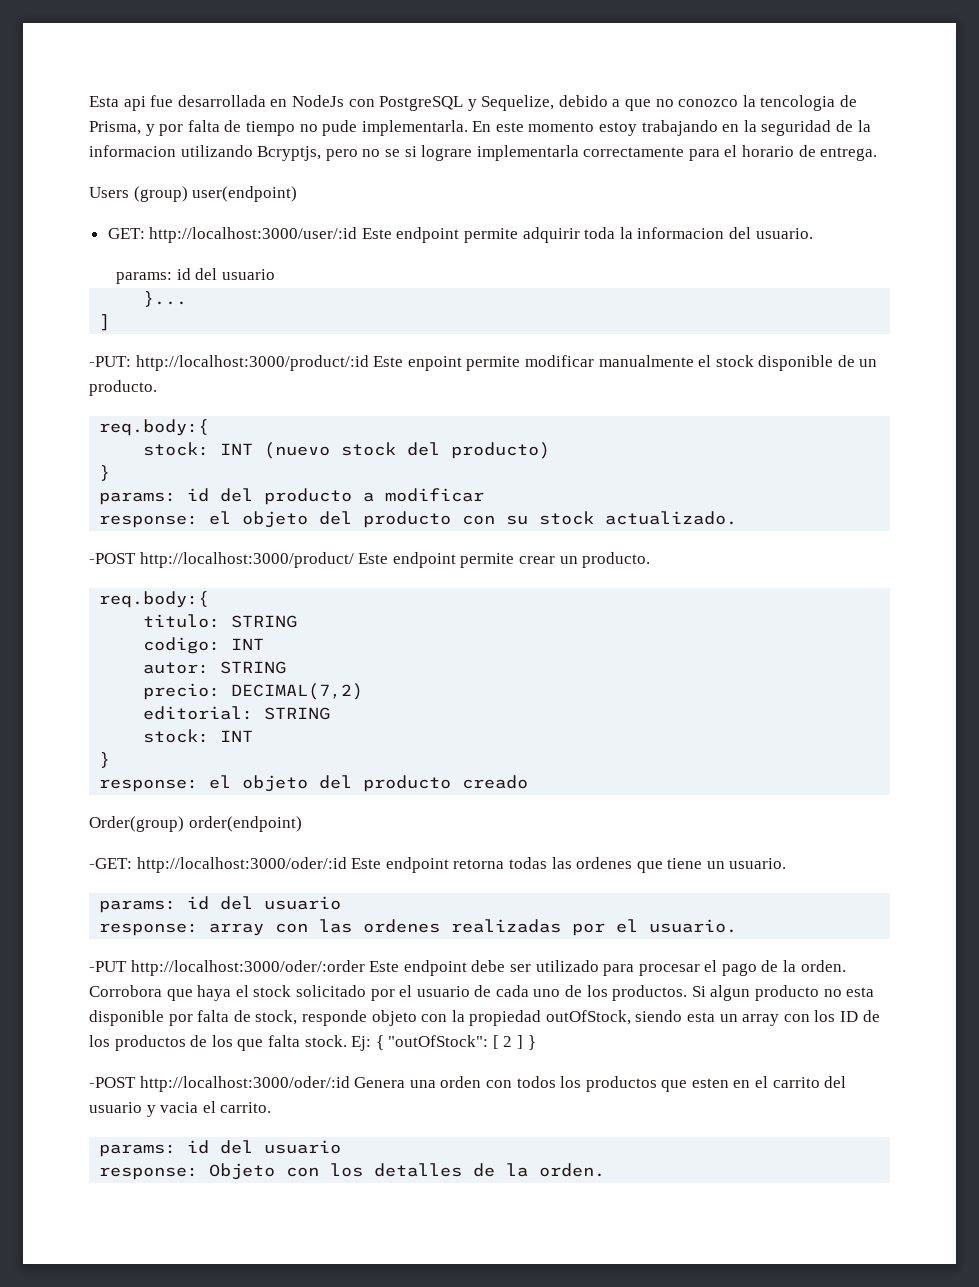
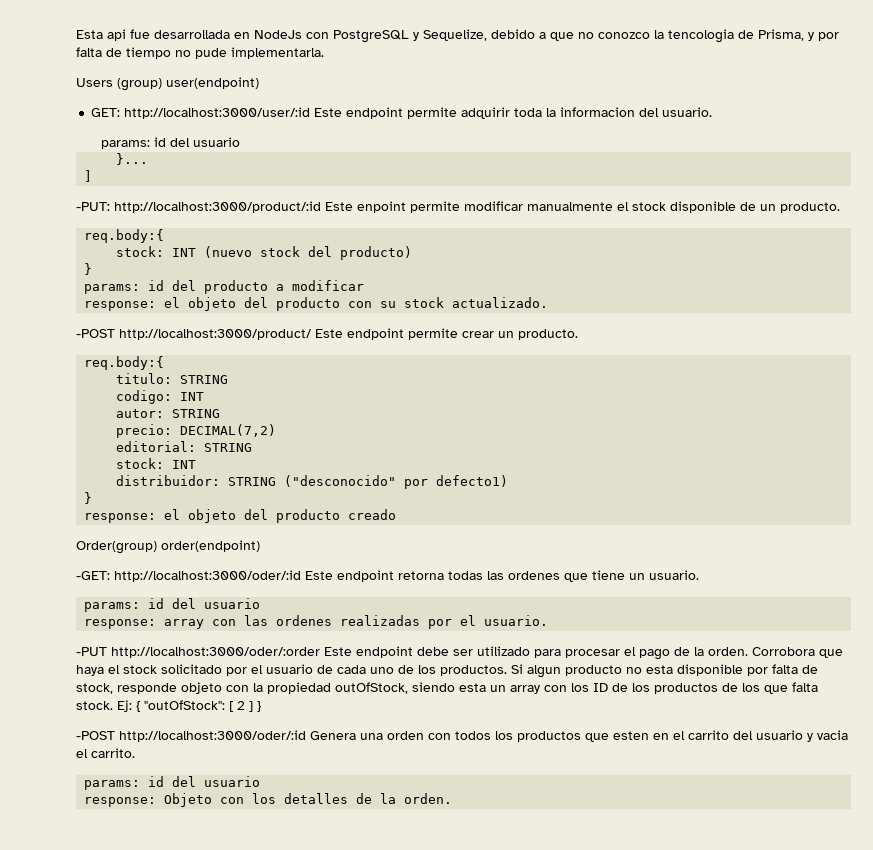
- En este momento estoy trabajando en la seguridad de la informacion utilizando Bcryptjs, pero no se si lograre implementarla correctamente para el horario de entrega.
+ distribuidor: STRING ("desconocido" por defecto1)

